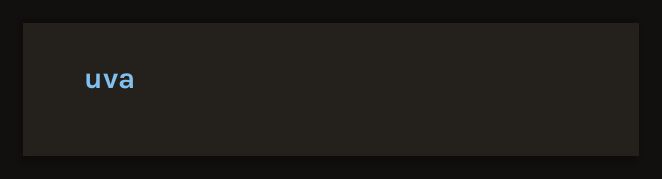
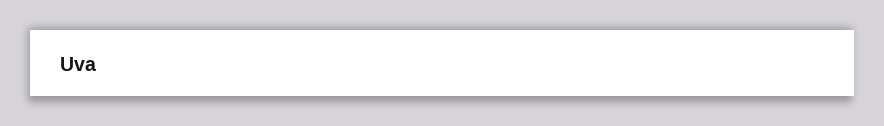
- uva
+ Uva

